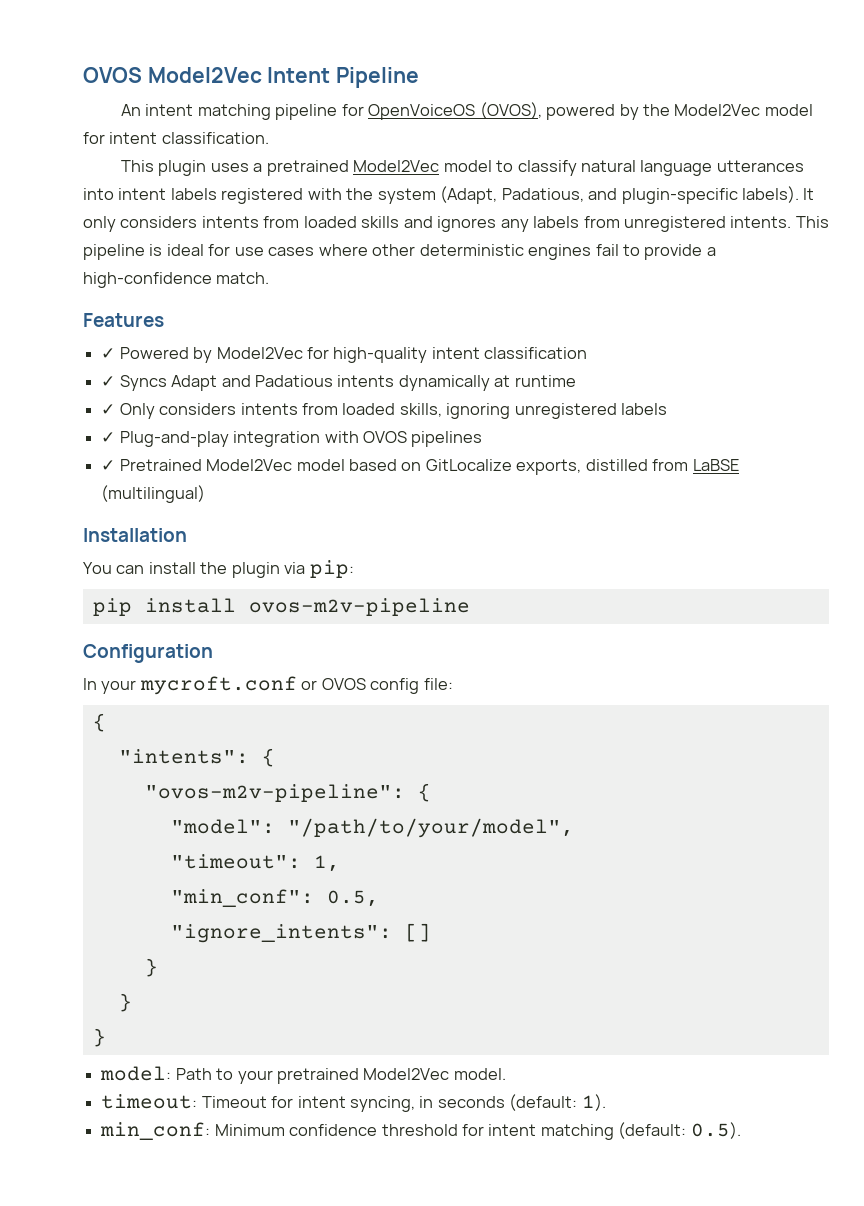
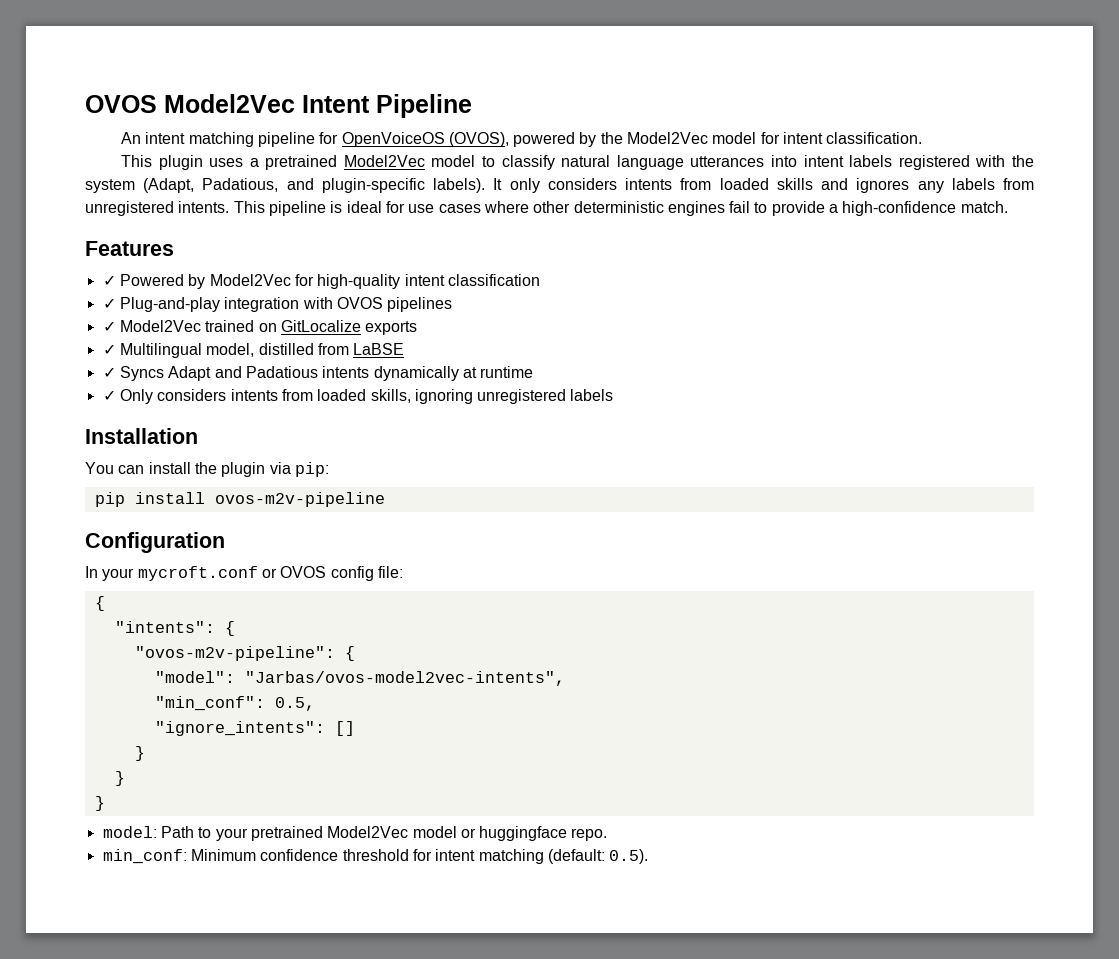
+ ✓ Plug-and-play integration with OVOS pipelines
+ ✓ Model2Vec trained on GitLocalize exports
+ ✓ Multilingual model, distilled from LaBSE
- ✓ Plug-and-play integration with OVOS pipelines
- ✓ Pretrained Model2Vec model based on GitLocalize exports, distilled from LaBSE (multilingual)
- "model": "/path/to/your/model",
- "timeout": 1,
+ "model": "Jarbas/ovos-model2vec-intents",
- model: Path to your pretrained Model2Vec model.
- timeout: Timeout for intent syncing, in seconds (default: 1).
+ model: Path to your pretrained Model2Vec model or huggingface repo.

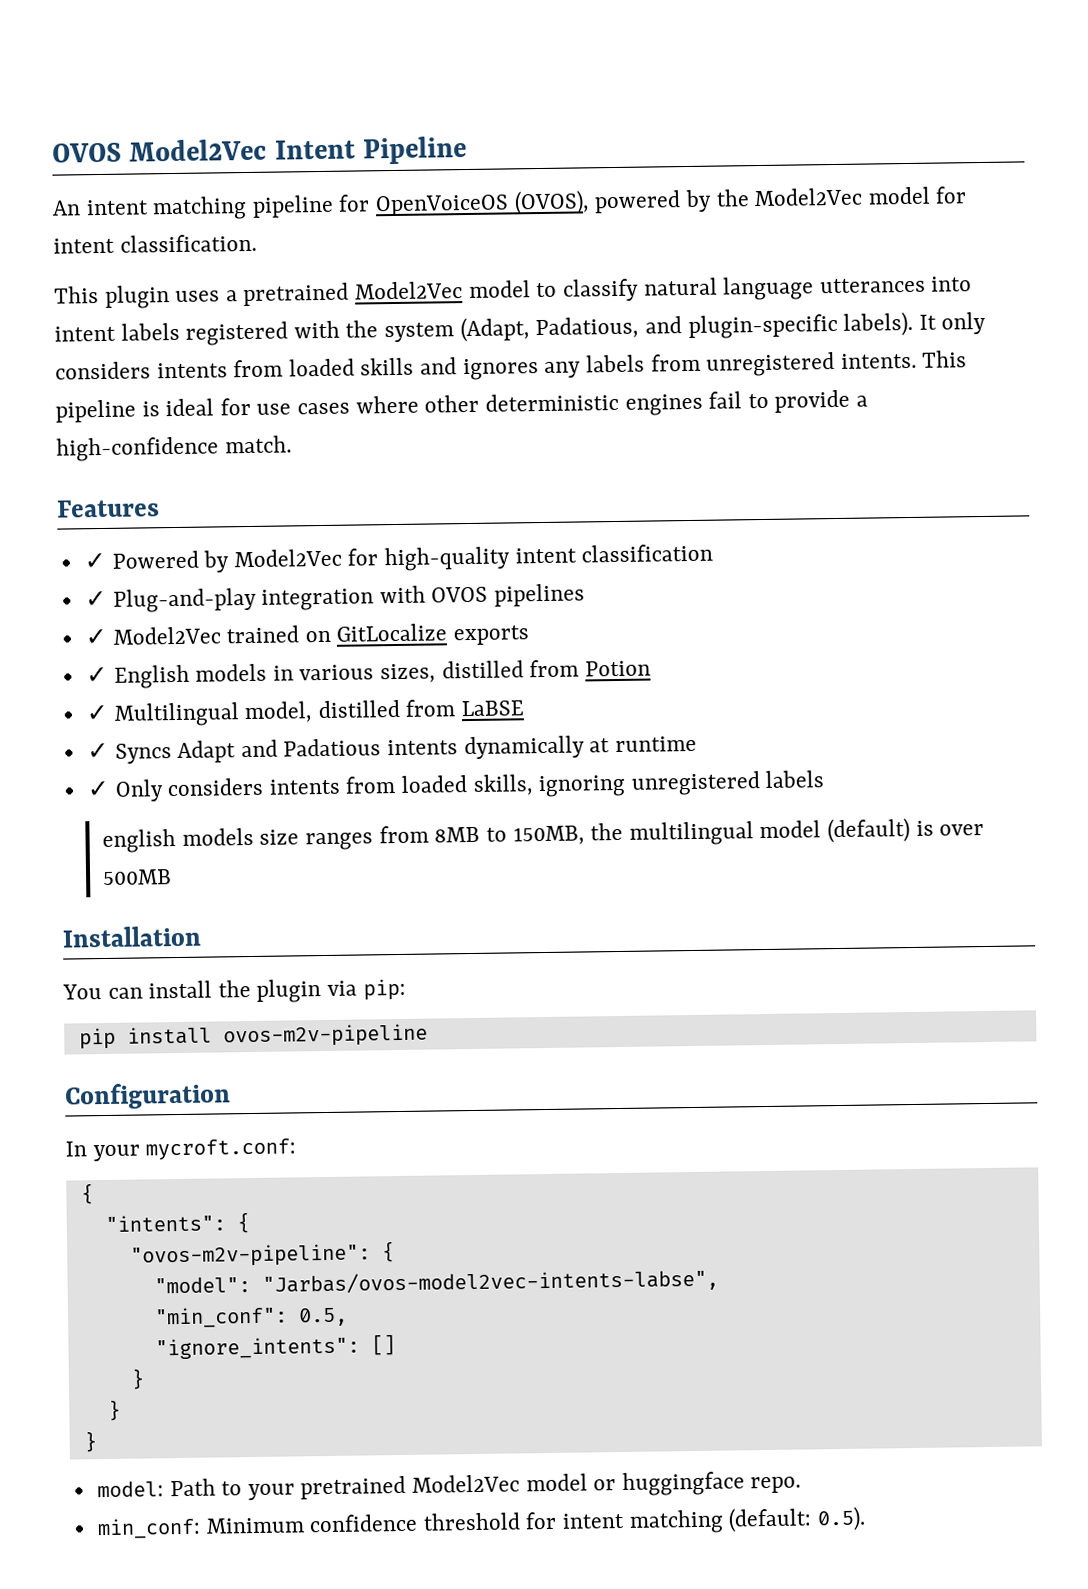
+ ✓ English models in various sizes, distilled from Potion
+ english models size ranges from 8MB to 150MB, the multilingual model (default) is over 500MB
- In your mycroft.conf or OVOS config file:
+ In your mycroft.conf:
- "model": "Jarbas/ovos-model2vec-intents",
+ "model": "Jarbas/ovos-model2vec-intents-labse",

